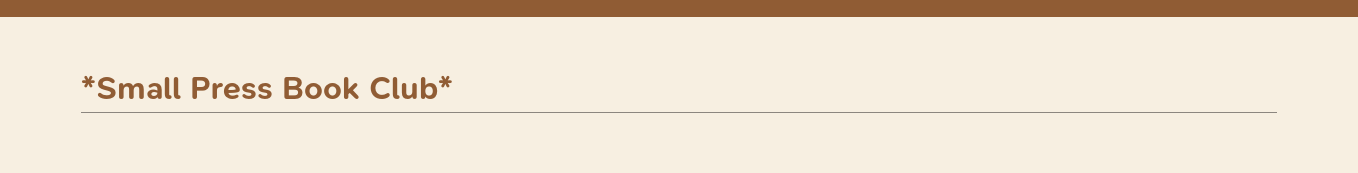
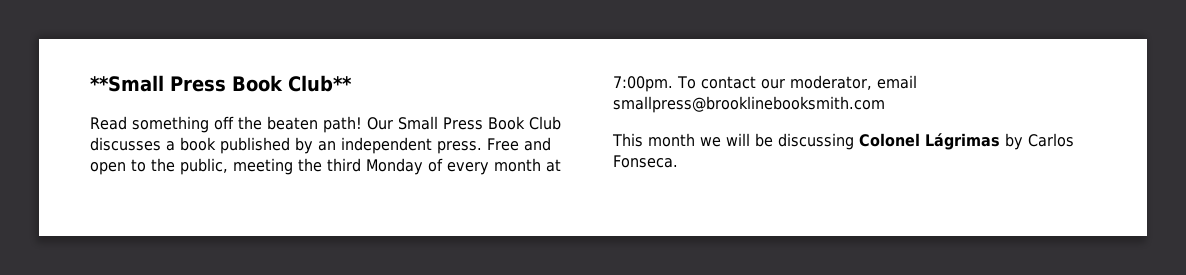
- *Small Press Book Club*
+ **Small Press Book Club**
+ Read something off the beaten path! Our Small Press Book Club discusses a book published by an independent press. Free and open to the public, meeting the third Monday of every month at 7:00pm. To contact our moderator, email smallpress@brooklinebooksmith.com
+ This month we will be discussing Colonel Lágrimas by Carlos Fonseca.

